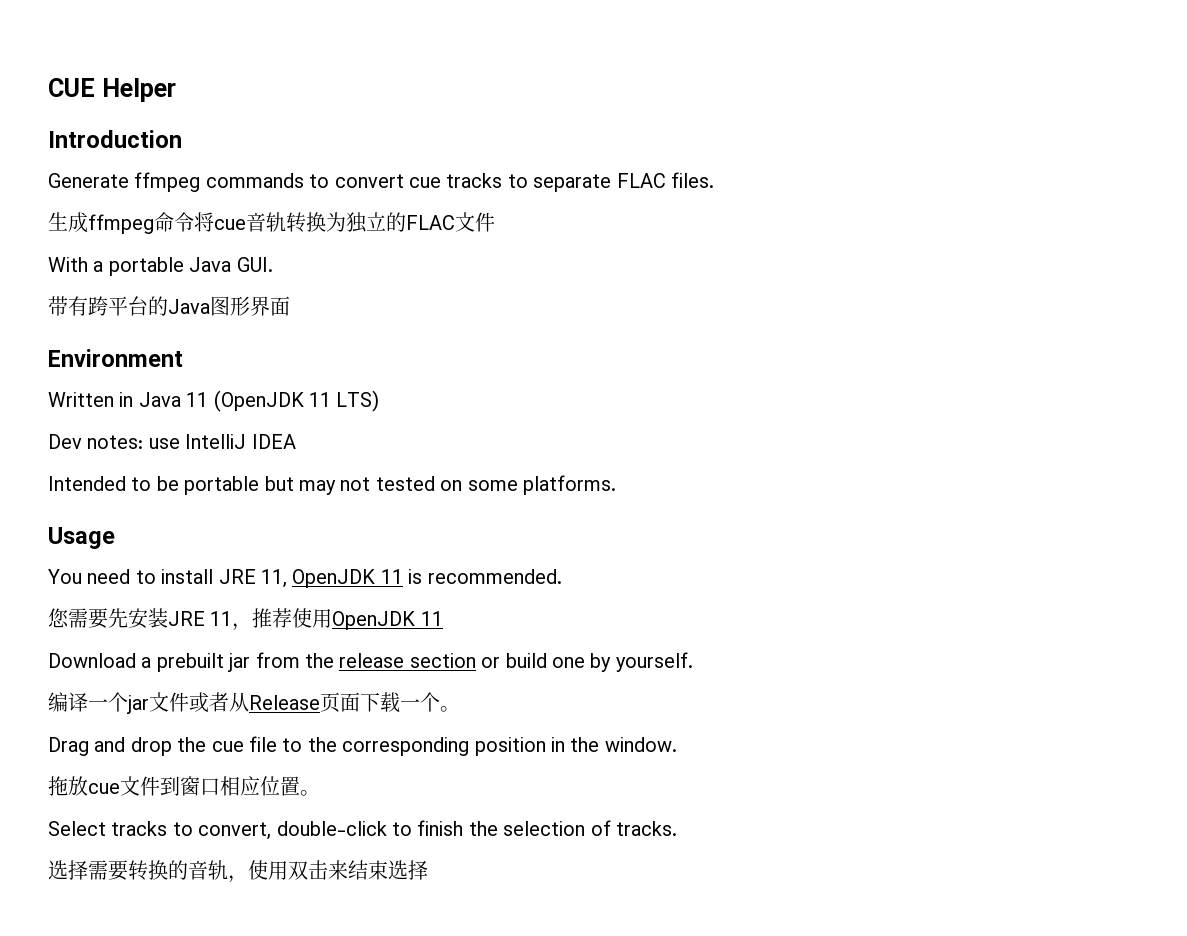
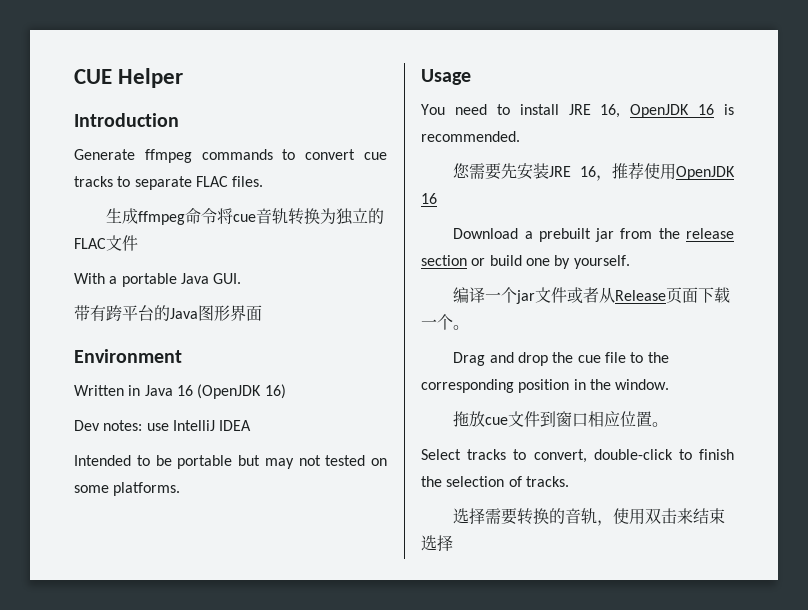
- Written in Java 11 (OpenJDK 11 LTS)
+ Written in Java 16 (OpenJDK 16)
- You need to install JRE 11, OpenJDK 11 is recommended.
+ You need to install JRE 16, OpenJDK 16 is recommended.
- 您需要先安装JRE 11，推荐使用OpenJDK 11
+ 您需要先安装JRE 16，推荐使用OpenJDK 16

